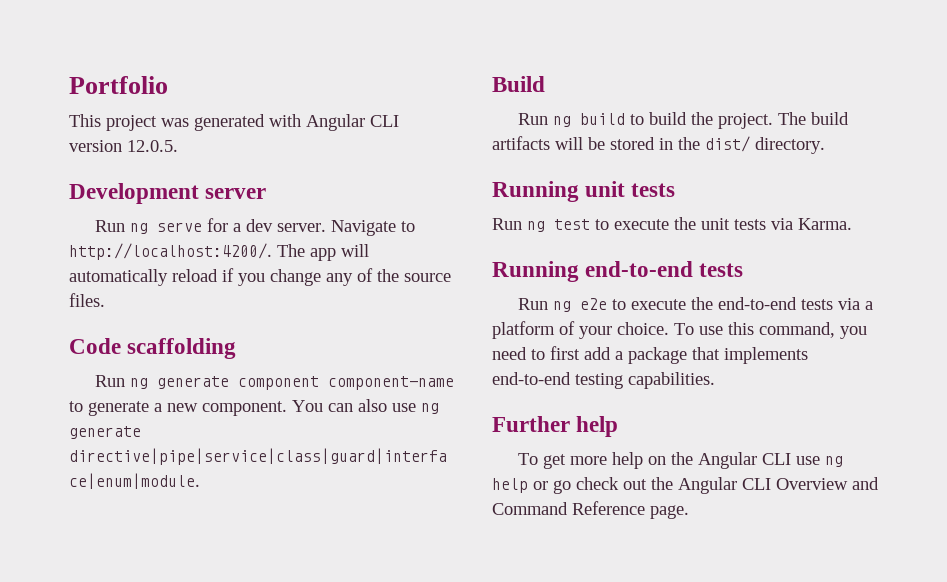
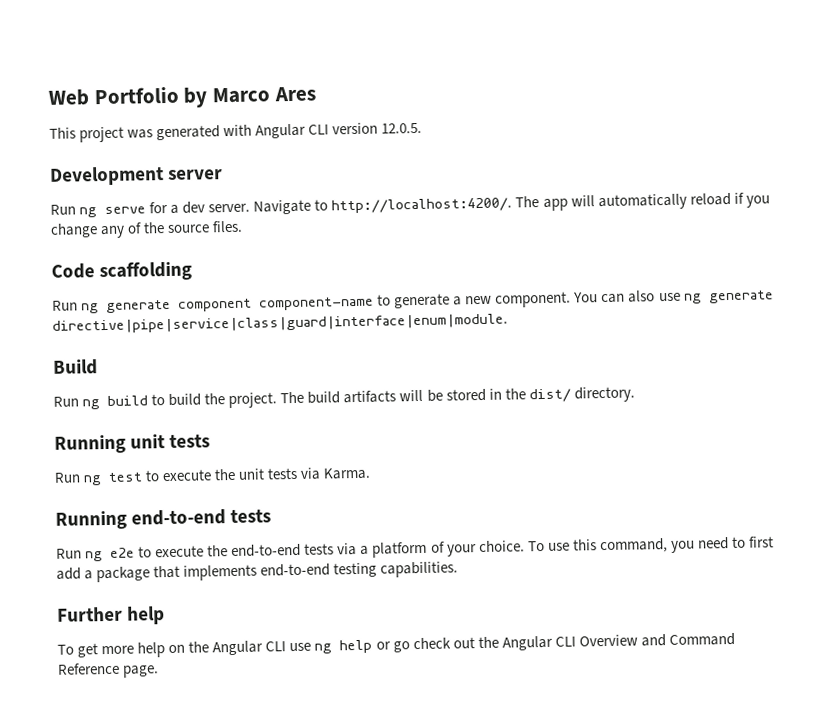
- Portfolio
+ Web Portfolio by Marco Ares

